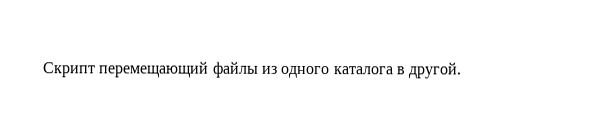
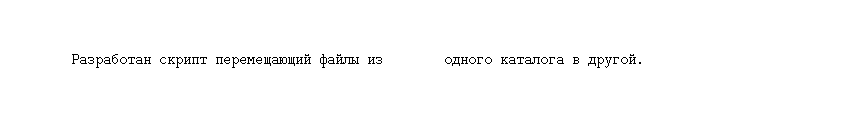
- Скрипт перемещающий файлы из одного каталога в другой.
+ Разработан скрипт перемещающий файлы из одного каталога в другой.

